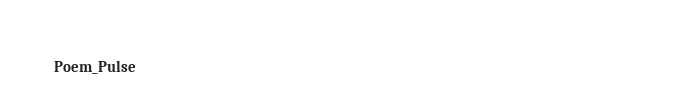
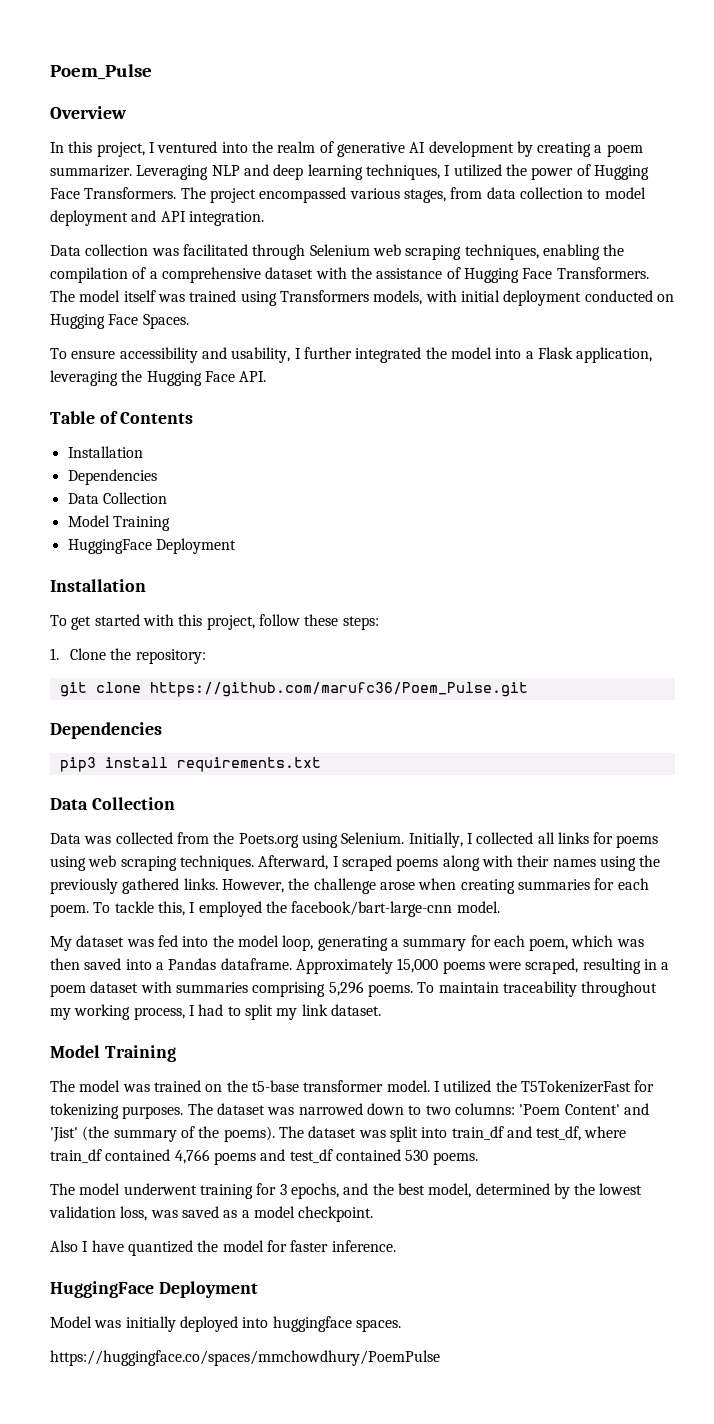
+ Overview
+ In this project, I ventured into the realm of generative AI development by creating a poem summarizer. Leveraging NLP and deep learning techniques, I utilized the power of Hugging Face Transformers. The project encompassed various stages, from data collection to model deployment and API integration.
+ Data collection was facilitated through Selenium web scraping techniques, enabling the compilation of a comprehensive dataset with the assistance of Hugging Face Transformers. The model itself was trained using Transformers models, with initial deployment conducted on Hugging Face Spaces.
+ To ensure accessibility and usability, I further integrated the model into a Flask application, leveraging the Hugging Face API.
+ Table of Contents
+ Installation
+ Dependencies
+ Data Collection
+ Model Training
+ HuggingFace Deployment
+ Installation
+ To get started with this project, follow these steps:
+ 1. Clone the repository:
+ git clone https://github.com/marufc36/Poem_Pulse.git
+ Dependencies
+ pip3 install requirements.txt
+ Data Collection
+ Data was collected from the Poets.org using Selenium. Initially, I collected all links for poems using web scraping techniques. Afterward, I scraped poems along with their names using the previously gathered links. However, the challenge arose when creating summaries for each poem. To tackle this, I employed the facebook/bart-large-cnn model.
+ My dataset was fed into the model loop, generating a summary for each poem, which was then saved into a Pandas dataframe. Approximately 15,000 poems were scraped, resulting in a poem dataset with summaries comprising 5,296 poems. To maintain traceability throughout my working process, I had to split my link dataset.
+ Model Training
+ The model was trained on the t5-base transformer model. I utilized the T5TokenizerFast for tokenizing purposes. The dataset was narrowed down to two columns: 'Poem Content' and 'Jist' (the summary of the poems). The dataset was split into train_df and test_df, where train_df contained 4,766 poems and test_df contained 530 poems.
+ The model underwent training for 3 epochs, and the best model, determined by the lowest validation loss, was saved as a model checkpoint.
+ Also I have quantized the model for faster inference.
+ HuggingFace Deployment
+ Model was initially deployed into huggingface spaces.
+ https://huggingface.co/spaces/mmchowdhury/PoemPulse

